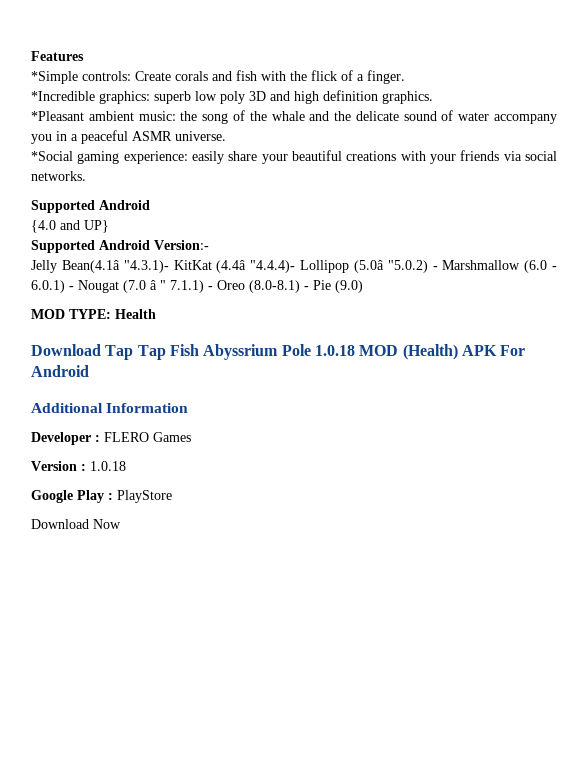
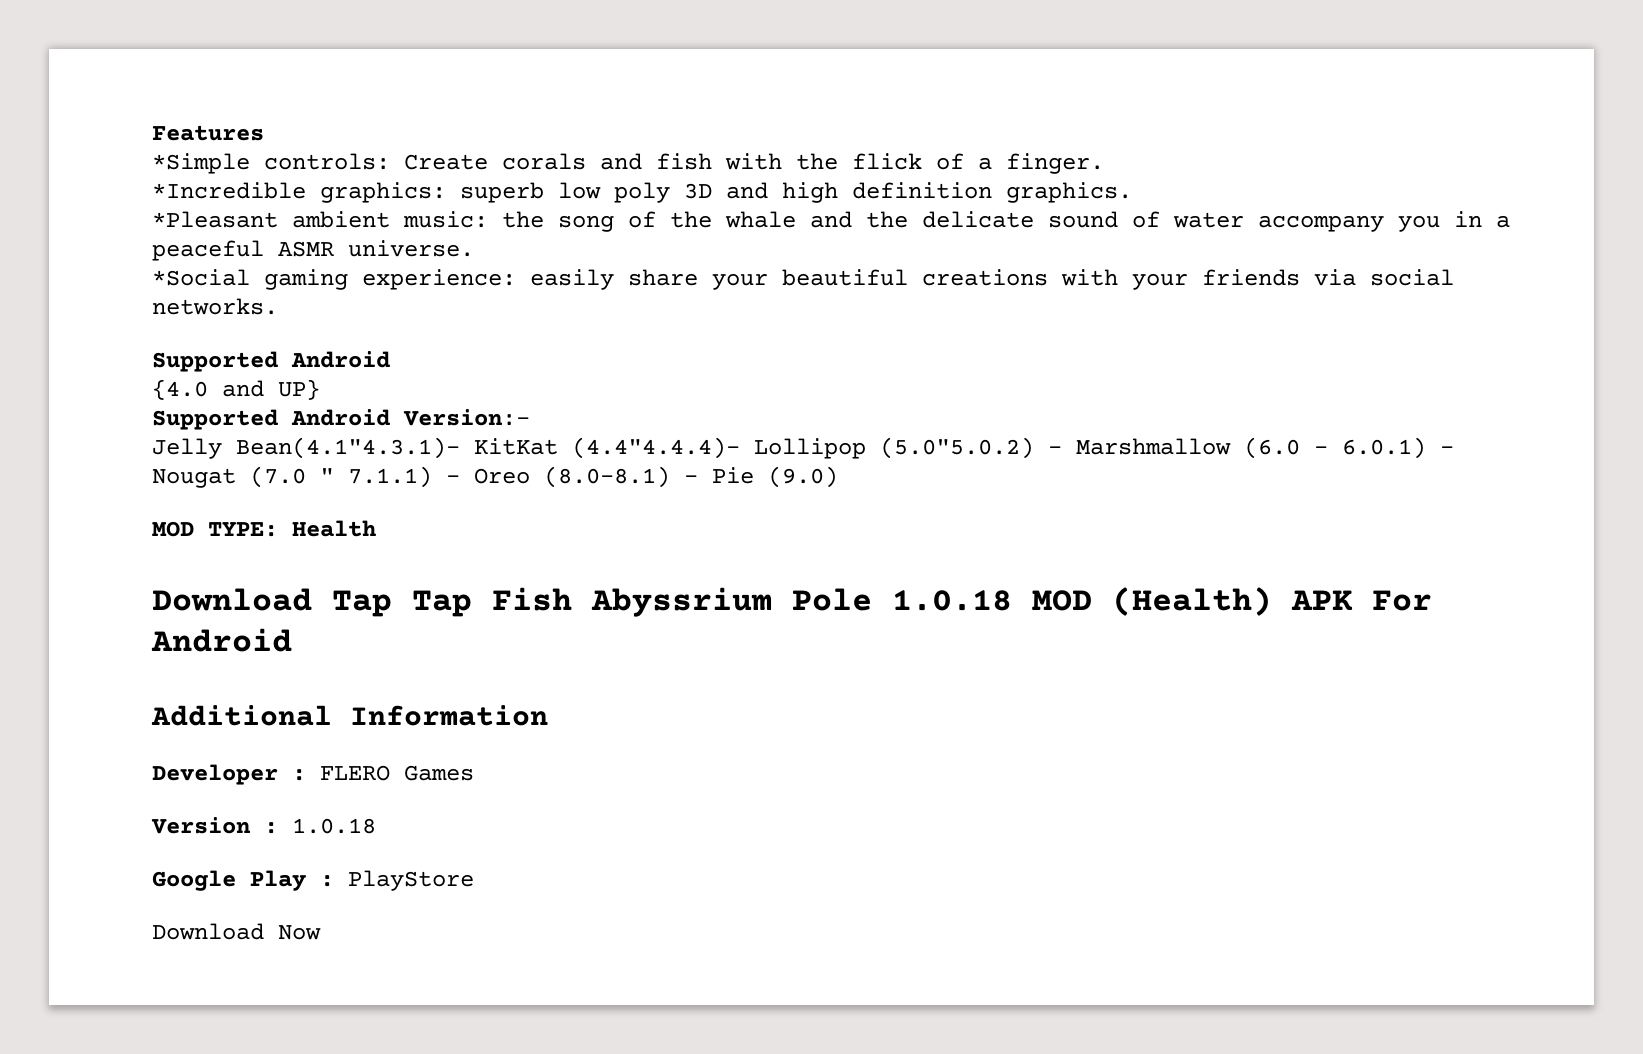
- Jelly Bean(4.1â "4.3.1)- KitKat (4.4â "4.4.4)- Lollipop (5.0â "5.0.2) - Marshmallow (6.0 - 6.0.1) - Nougat (7.0 â " 7.1.1) - Oreo (8.0-8.1) - Pie (9.0)
+ Jelly Bean(4.1"4.3.1)- KitKat (4.4"4.4.4)- Lollipop (5.0"5.0.2) - Marshmallow (6.0 - 6.0.1) - Nougat (7.0 " 7.1.1) - Oreo (8.0-8.1) - Pie (9.0)

